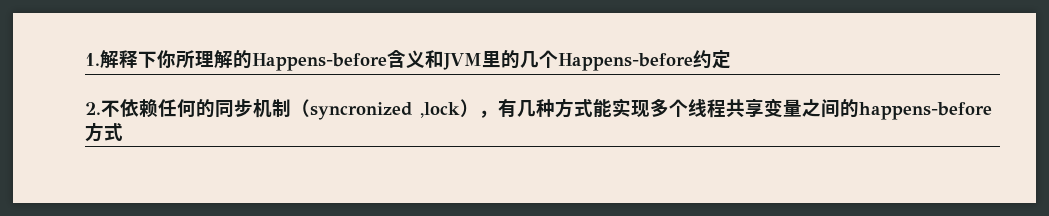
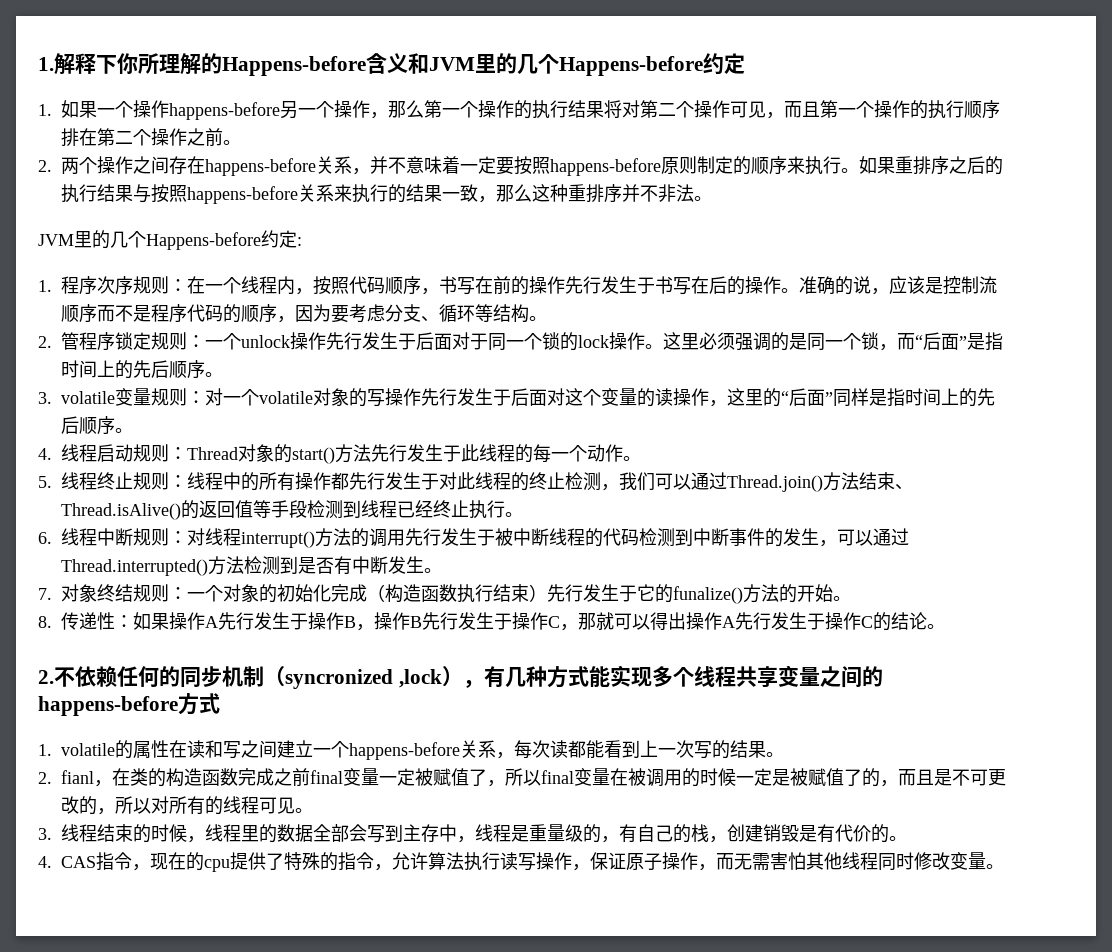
+ 1.如果一个操作happens-before另一个操作，那么第一个操作的执行结果将对第二个操作可见，而且第一个操作的执行顺序排在第二个操作之前。
+ 2.两个操作之间存在happens-before关系，并不意味着一定要按照happens-before原则制定的顺序来执行。如果重排序之后的执行结果与按照happens-before关系来执行的结果一致，那么这种重排序并不非法。
+ JVM里的几个Happens-before约定:
+ 1.程序次序规则：在一个线程内，按照代码顺序，书写在前的操作先行发生于书写在后的操作。准确的说，应该是控制流顺序而不是程序代码的顺序，因为要考虑分支、循环等结构。
+ 2.管程序锁定规则：一个unlock操作先行发生于后面对于同一个锁的lock操作。这里必须强调的是同一个锁，而“后面”是指时间上的先后顺序。
+ 3. volatile变量规则：对一个volatile对象的写操作先行发生于后面对这个变量的读操作，这里的“后面”同样是指时间上的先后顺序。
+ 4.线程启动规则：Thread对象的start()方法先行发生于此线程的每一个动作。
+ 5.线程终止规则：线程中的所有操作都先行发生于对此线程的终止检测，我们可以通过Thread.join()方法结束、Thread.isAlive()的返回值等手段检测到线程已经终止执行。
+ 6.线程中断规则：对线程interrupt()方法的调用先行发生于被中断线程的代码检测到中断事件的发生，可以通过Thread.interrupted()方法检测到是否有中断发生。
+ 7.对象终结规则：一个对象的初始化完成（构造函数执行结束）先行发生于它的funalize()方法的开始。
+ 8.传递性：如果操作A先行发生于操作B，操作B先行发生于操作C，那就可以得出操作A先行发生于操作C的结论。
+ 1. volatile的属性在读和写之间建立一个happens-before关系，每次读都能看到上一次写的结果。
+ 2. fianl，在类的构造函数完成之前final变量一定被赋值了，所以final变量在被调用的时候一定是被赋值了的，而且是不可更改的，所以对所有的线程可见。
+ 3.线程结束的时候，线程里的数据全部会写到主存中，线程是重量级的，有自己的栈，创建销毁是有代价的。
+ 4. CAS指令，现在的cpu提供了特殊的指令，允许算法执行读写操作，保证原子操作，而无需害怕其他线程同时修改变量。

